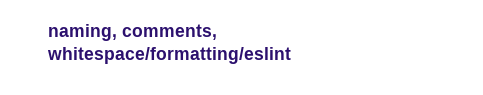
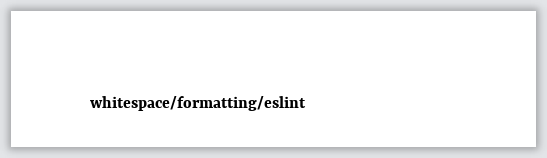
- naming, comments, whitespace/formatting/eslint
+ whitespace/formatting/eslint

